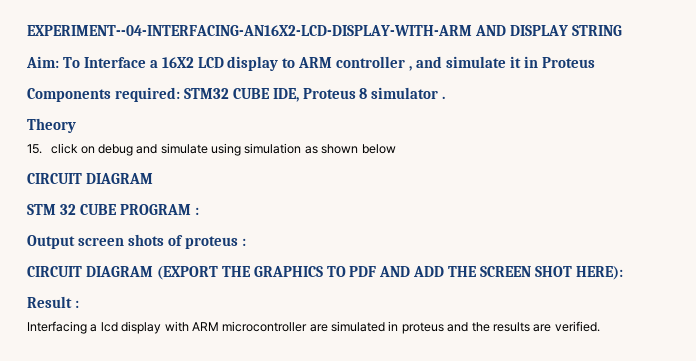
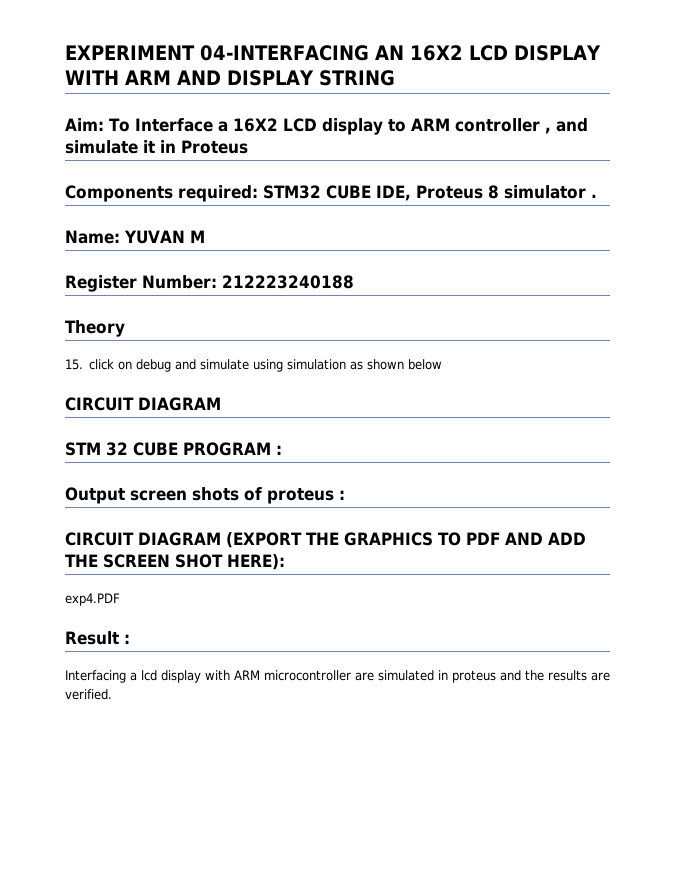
- EXPERIMENT--04-INTERFACING-AN16X2-LCD-DISPLAY-WITH-ARM AND DISPLAY STRING
+ EXPERIMENT 04-INTERFACING AN 16X2 LCD DISPLAY WITH ARM AND DISPLAY STRING
+ Name: YUVAN M
+ Register Number: 212223240188
+ exp4.PDF

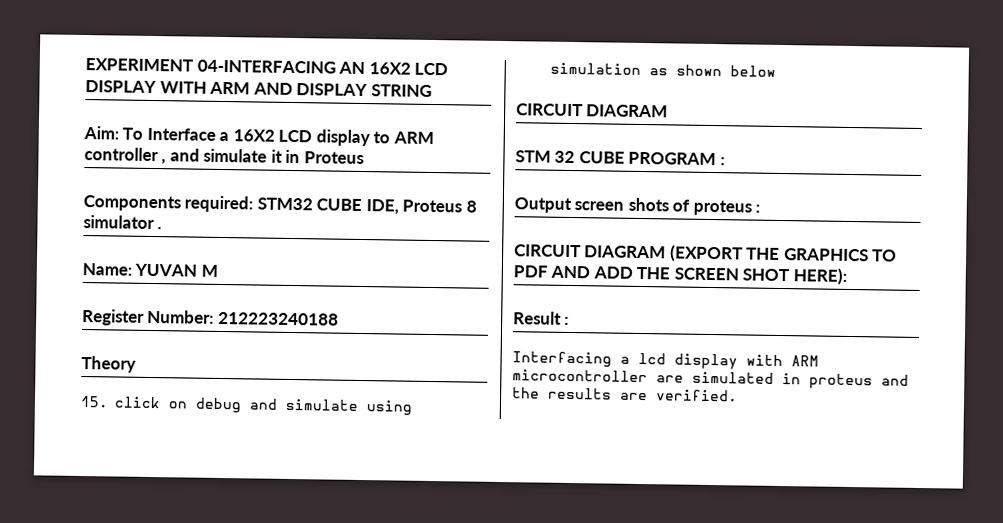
- exp4.PDF

